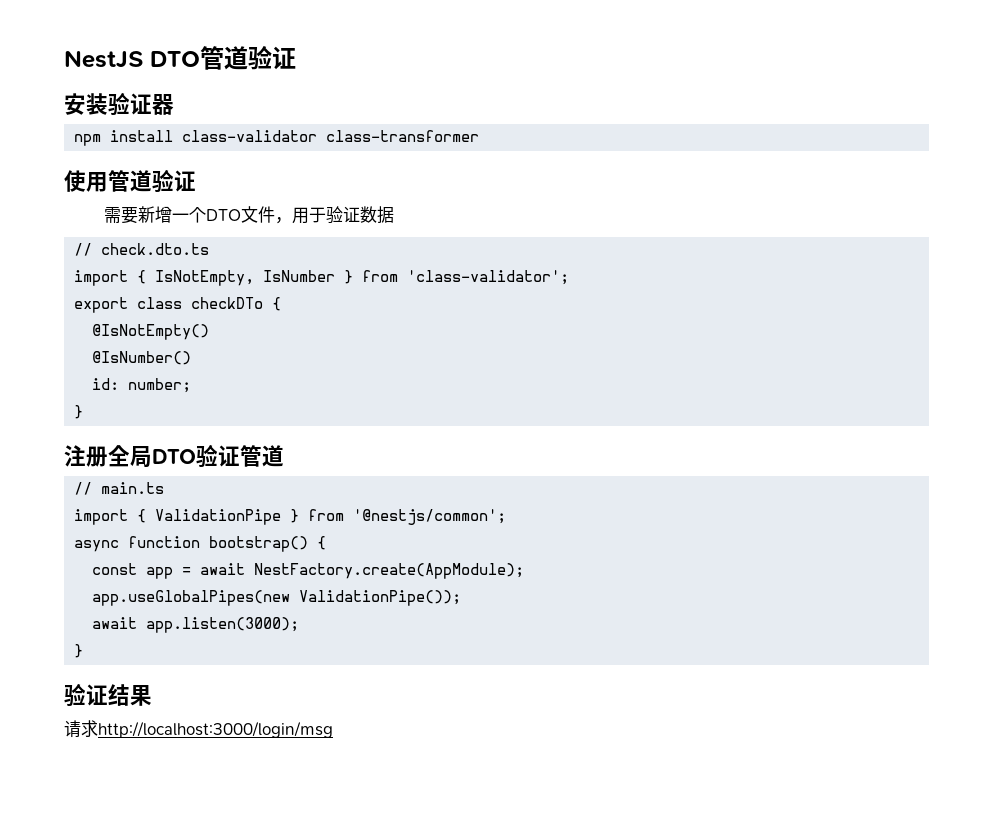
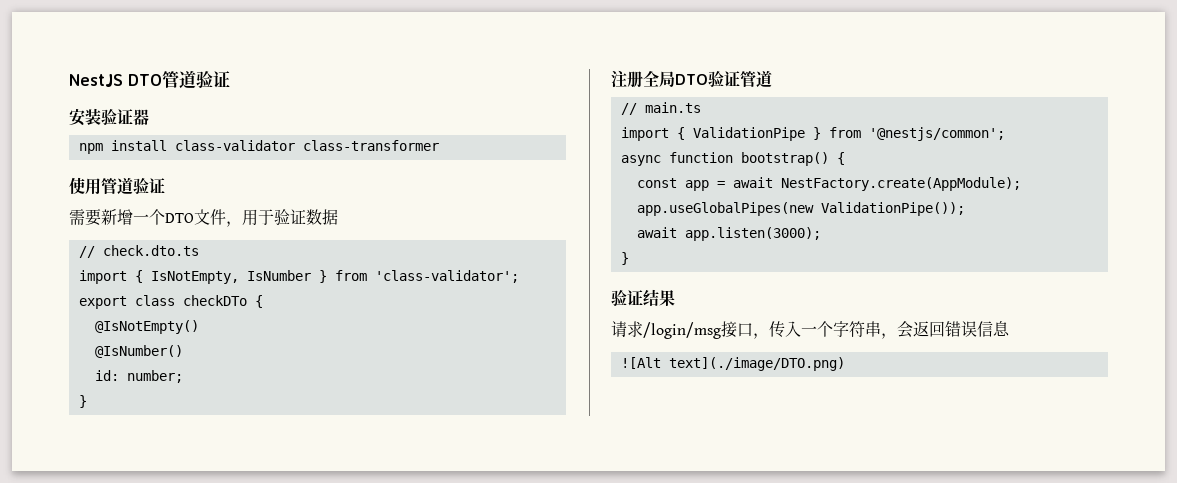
- 请求http://localhost:3000/login/msg
+ 请求/login/msg接口，传入一个字符串，会返回错误信息
+ ![Alt text](./image/DTO.png)

